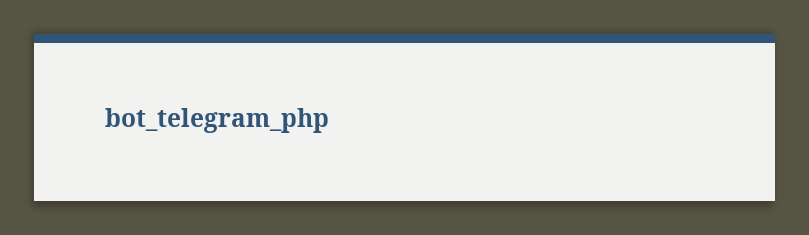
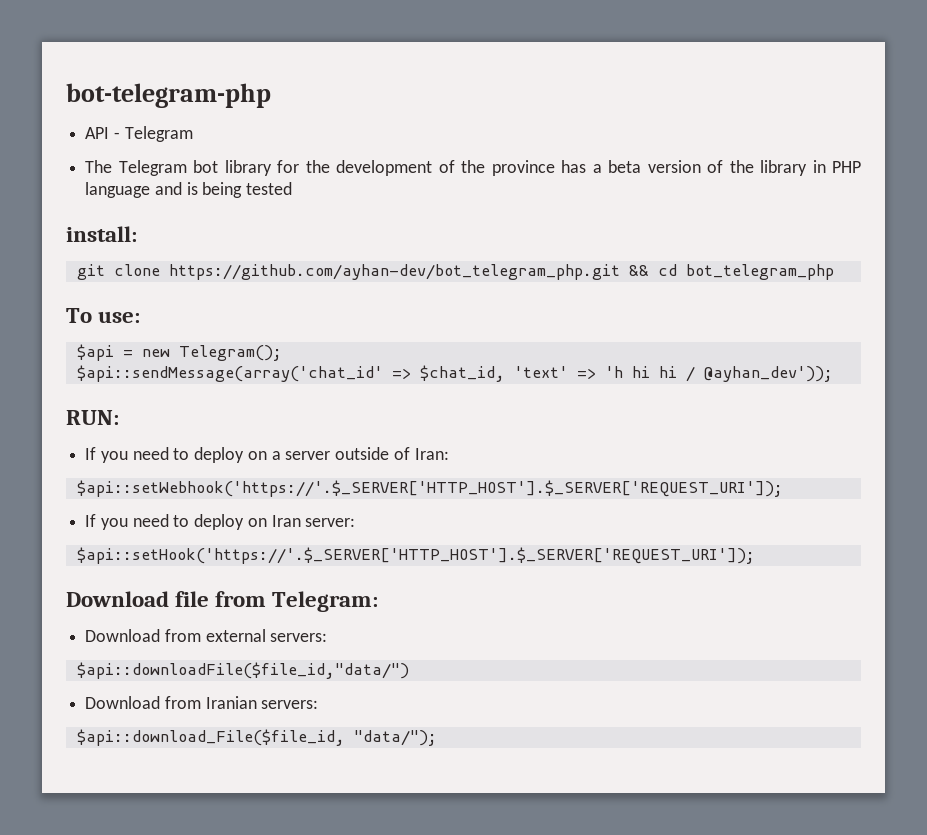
- bot_telegram_php
+ bot-telegram-php
+ API - Telegram
+ The Telegram bot library for the development of the province has a beta version of the library in PHP language and is being tested
+ install:
+ git clone https://github.com/ayhan-dev/bot_telegram_php.git && cd bot_telegram_php
+ To use:
+ $api = new Telegram();
+ $api::sendMessage(array('chat_id' => $chat_id, 'text' => 'h hi hi / @ayhan_dev'));
+ RUN:
+ If you need to deploy on a server outside of Iran:
+ $api::setWebhook('https://'.$_SERVER['HTTP_HOST'].$_SERVER['REQUEST_URI']);
+ If you need to deploy on Iran server:
+ $api::setHook('https://'.$_SERVER['HTTP_HOST'].$_SERVER['REQUEST_URI']);
+ Download file from Telegram:
+ Download from external servers:
+ $api::downloadFile($file_id,"data/")
+ Download from Iranian servers:
+ $api::download_File($file_id, "data/");

